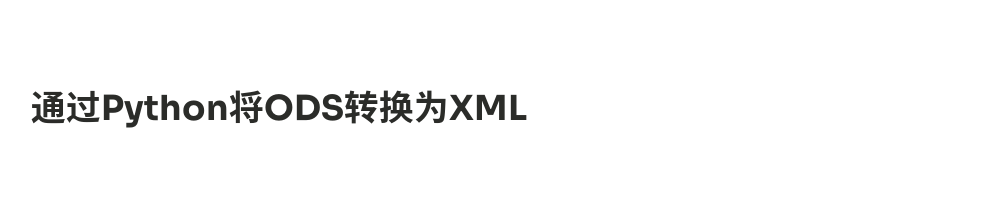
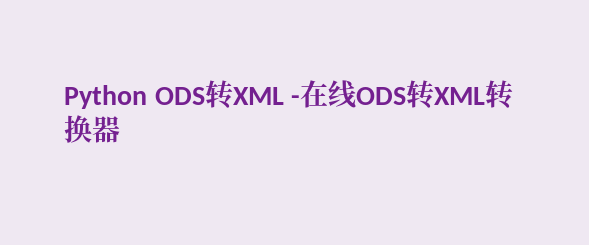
- 通过Python将ODS转换为XML
+ Python ODS转XML -在线ODS转XML转换器

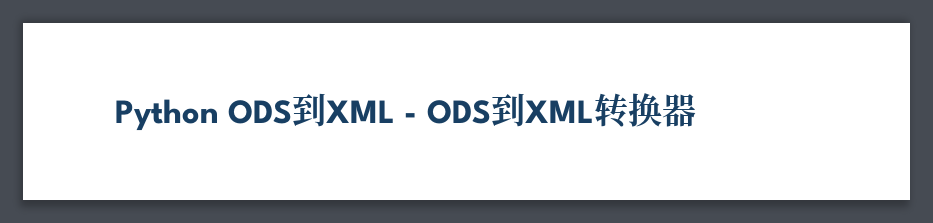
- Python ODS转XML -在线ODS转XML转换器
+ Python ODS到XML - ODS到XML转换器

